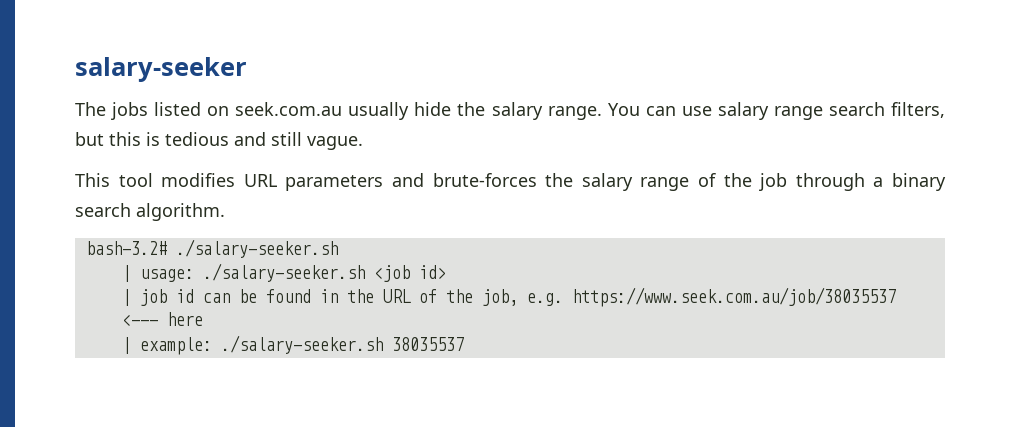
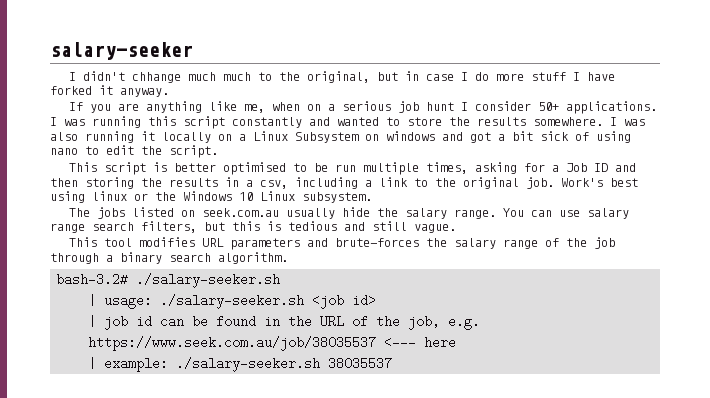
+ I didn't chhange much much to the original, but in case I do more stuff I have forked it anyway.
+ If you are anything like me, when on a serious job hunt I consider 50+ applications. I was running this script constantly and wanted to store the results somewhere. I was also running it locally on a Linux Subsystem on windows and got a bit sick of using nano to edit the script.
+ This script is better optimised to be run multiple times, asking for a Job ID and then storing the results in a csv, including a link to the original job. Work's best using linux or the Windows 10 Linux subsystem.

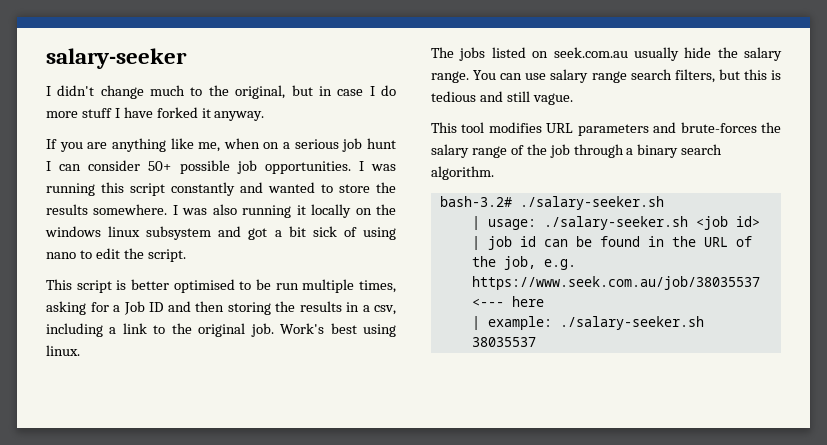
- I didn't chhange much much to the original, but in case I do more stuff I have forked it anyway.
+ I didn't change much to the original, but in case I do more stuff I have forked it anyway.
- If you are anything like me, when on a serious job hunt I consider 50+ applications.
+ If you are anything like me, when on a serious job hunt I can consider 50+ possible job opportunities.
- I was also running it locally on a Linux Subsystem on windows and got a bit sick of using nano to edit the script.
+ I was also running it locally on the windows linux subsystem and got a bit sick of using nano to edit the script.
- Work's best using linux or the Windows 10 Linux subsystem.
+ Work's best using linux.

